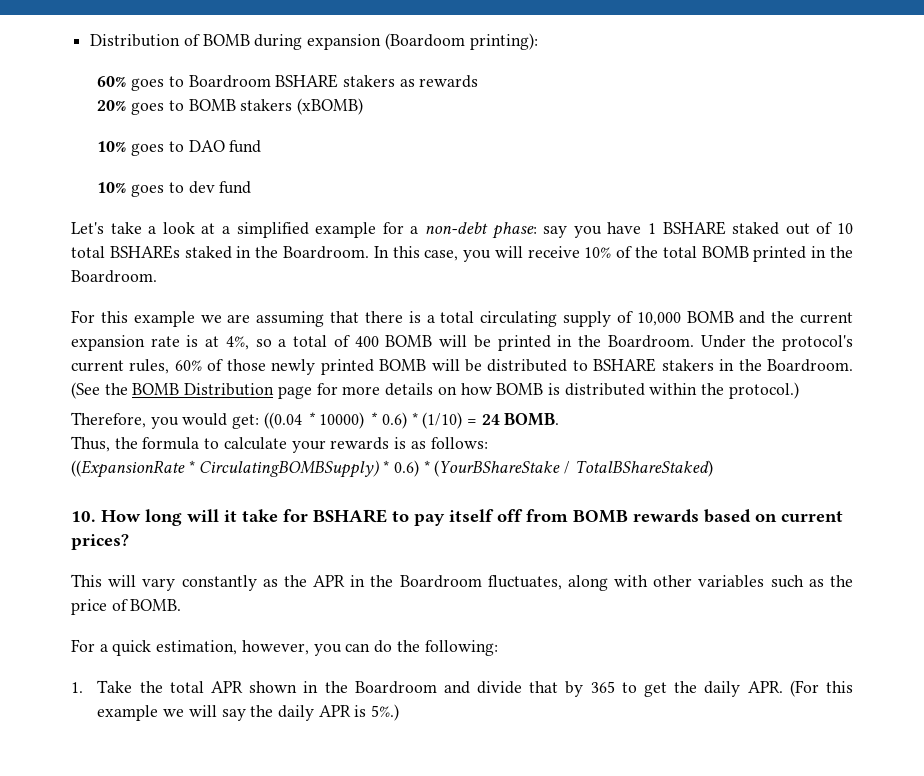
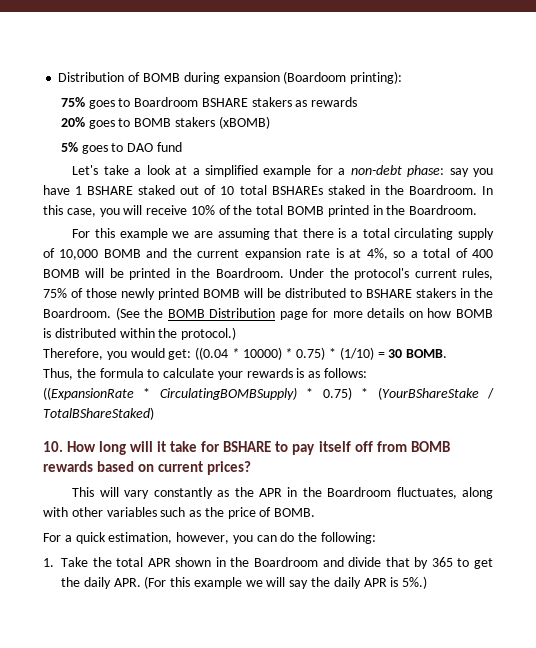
- 60% goes to Boardroom BSHARE stakers as rewards
+ 75% goes to Boardroom BSHARE stakers as rewards
- 10% goes to DAO fund
+ 5% goes to DAO fund
- 10% goes to dev fund
- Under the protocol's current rules, 60% of those newly printed BOMB will be distributed to BSHARE stakers in the Boardroom.
+ Under the protocol's current rules, 75% of those newly printed BOMB will be distributed to BSHARE stakers in the Boardroom.
- Therefore, you would get: ((0.04 * 10000) * 0.6) * (1/10) = 24 BOMB.
+ Therefore, you would get: ((0.04 * 10000) * 0.75) * (1/10) = 30 BOMB.
- ((ExpansionRate * CirculatingBOMBSupply) * 0.6) * (YourBShareStake / TotalBShareStaked)
+ ((ExpansionRate * CirculatingBOMBSupply) * 0.75) * (YourBShareStake / TotalBShareStaked)

